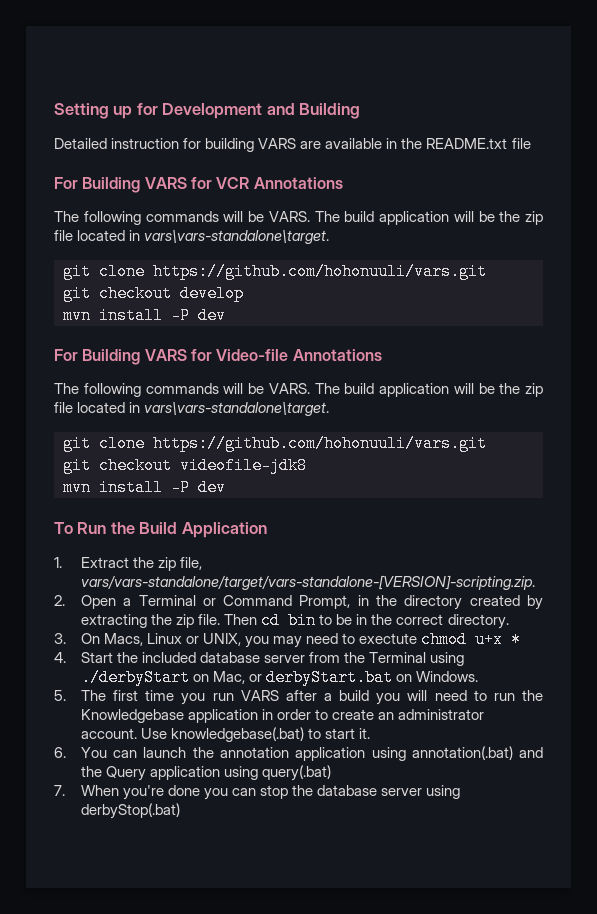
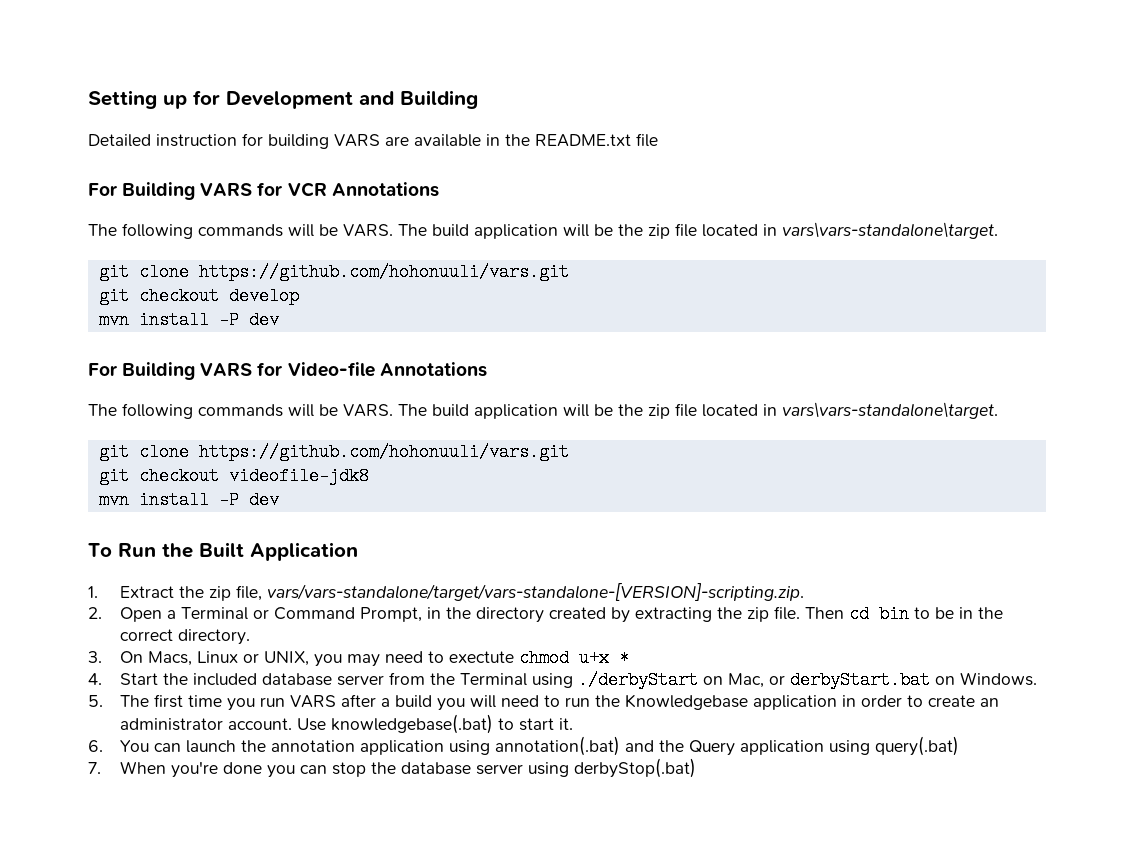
- To Run the Build Application
+ To Run the Built Application

